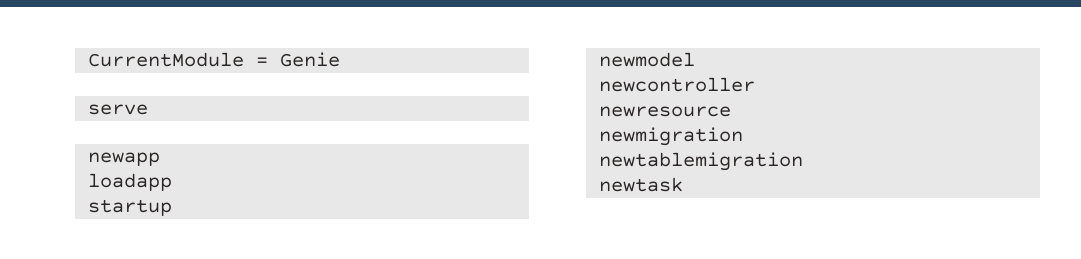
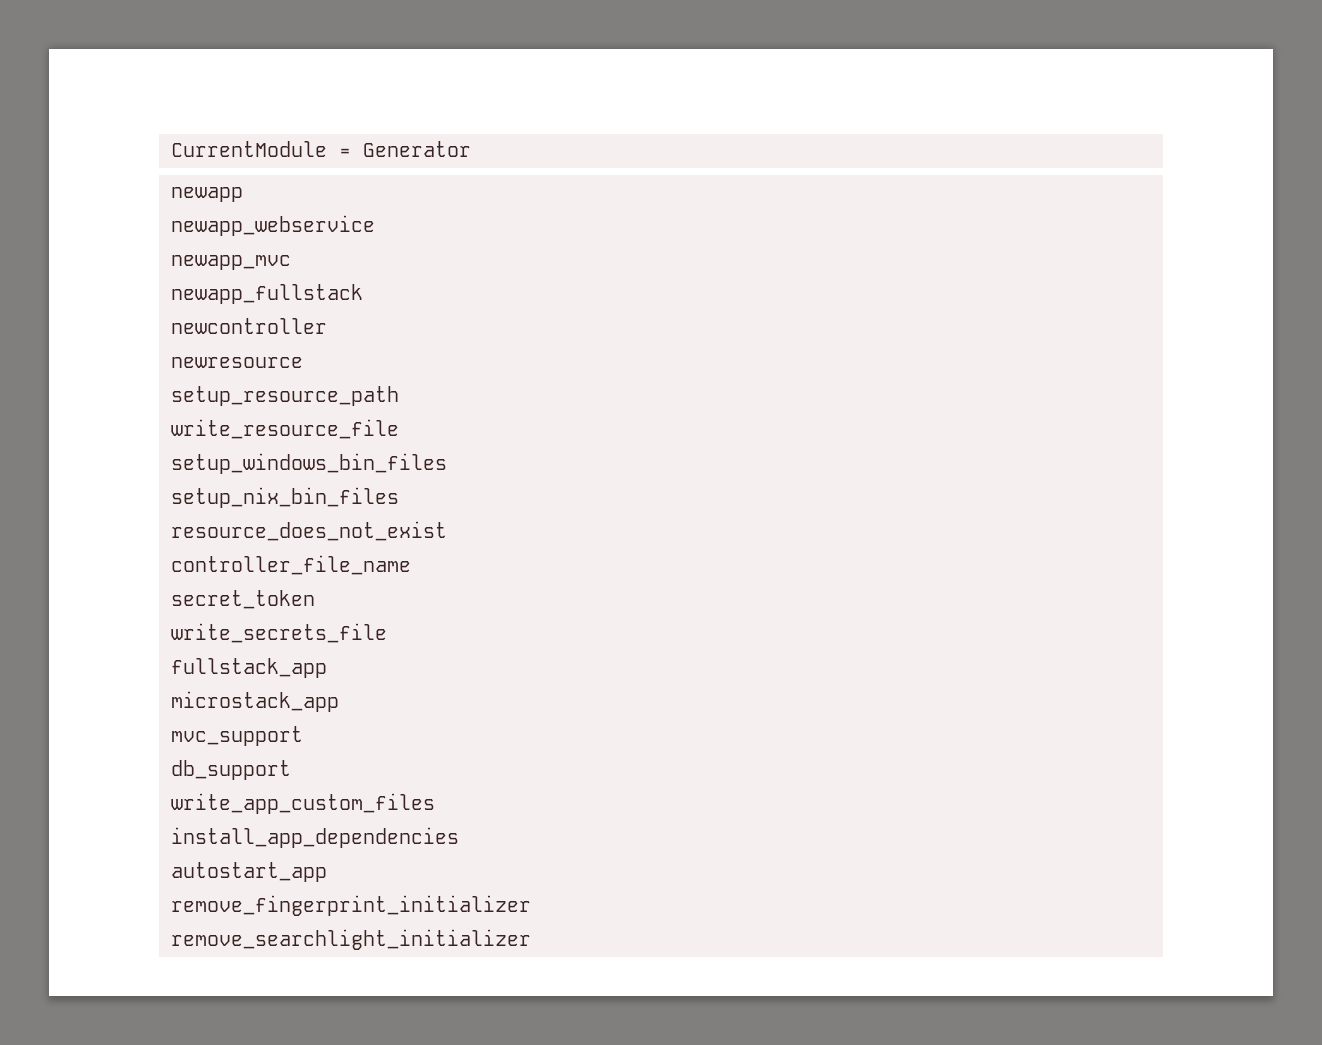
- CurrentModule = Genie
- serve
+ CurrentModule = Generator
- loadapp
- startup
- newmodel
+ newapp_webservice
+ newapp_mvc
+ newapp_fullstack
- newmigration
- newtablemigration
- newtask
+ setup_resource_path
+ write_resource_file
+ setup_windows_bin_files
+ setup_nix_bin_files
+ resource_does_not_exist
+ controller_file_name
+ secret_token
+ write_secrets_file
+ fullstack_app
+ microstack_app
+ mvc_support
+ db_support
+ write_app_custom_files
+ install_app_dependencies
+ autostart_app
+ remove_fingerprint_initializer
+ remove_searchlight_initializer

